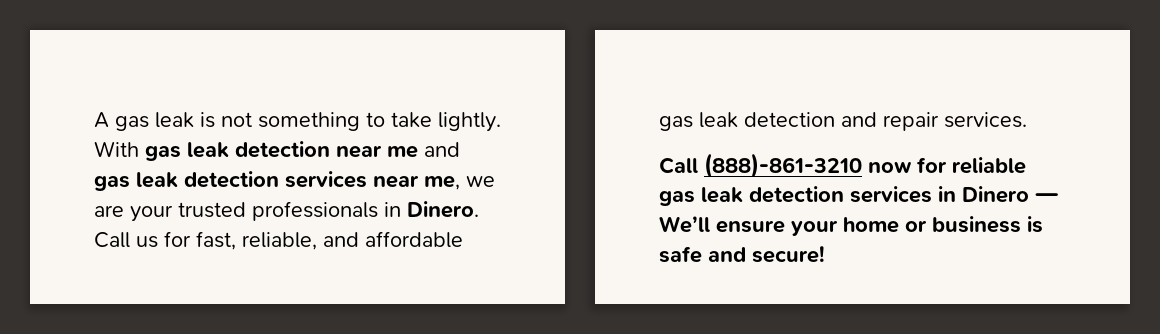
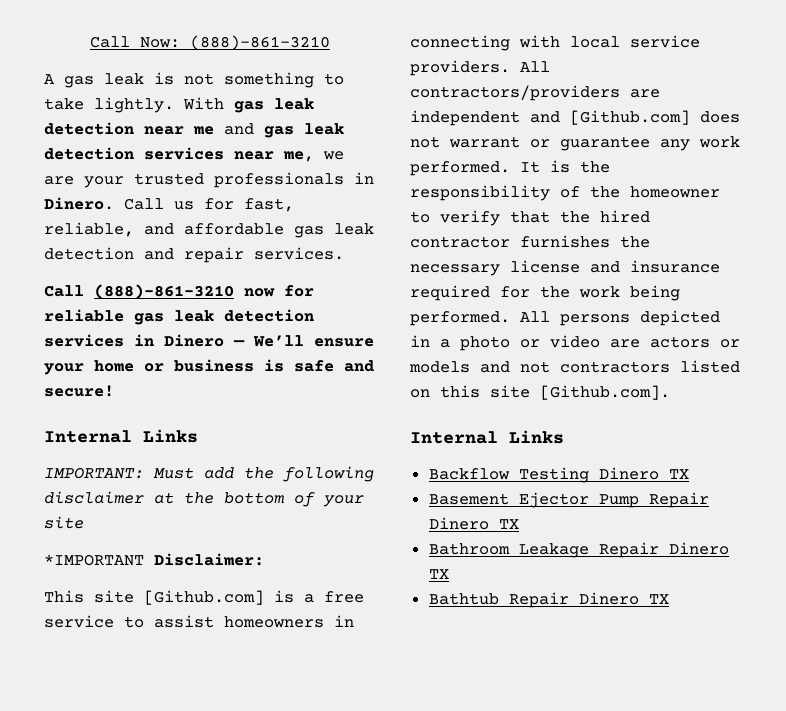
+ Call Now: (888)-861-3210
  Call (888)-861-3210 now for reliable gas leak detection services in Dinero — We’ll ensure your home or business is safe and secure!
+ Internal Links
+ IMPORTANT: Must add the following disclaimer at the bottom of your site
+ *IMPORTANT Disclaimer:
+ This site [Github.com] is a free service to assist homeowners in connecting with local service providers. All contractors/providers are independent and [Github.com] does not warrant or guarantee any work performed. It is the responsibility of the homeowner to verify that the hired contractor furnishes the necessary license and insurance required for the work being performed. All persons depicted in a photo or video are actors or models and not contractors listed on this site [Github.com].
+ Internal Links
+ Backflow Testing Dinero TX
+ Basement Ejector Pump Repair Dinero TX
+ Bathroom Leakage Repair Dinero TX
+ Bathtub Repair Dinero TX

